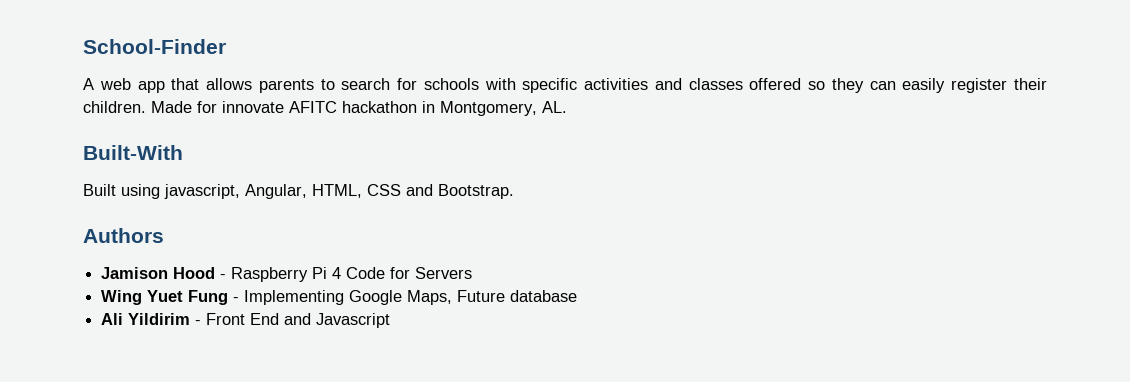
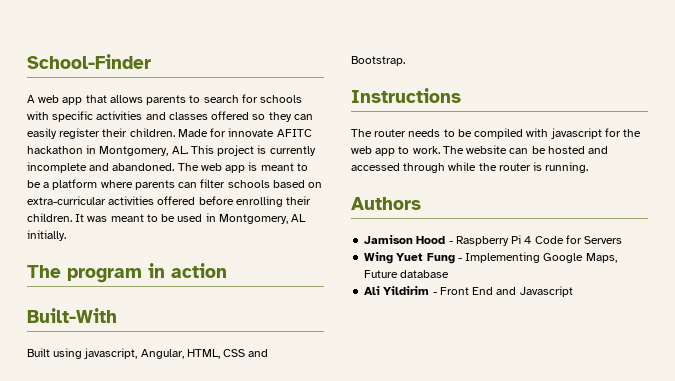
- Made for innovate AFITC hackathon in Montgomery, AL.
+ Made for innovate AFITC hackathon in Montgomery, AL. This project is currently incomplete and abandoned. The web app is meant to be a platform where parents can filter schools based on extra-curricular activities offered before enrolling their children. It was meant to be used in Montgomery, AL initially.
+ The program in action
+ Instructions
+ The router needs to be compiled with javascript for the web app to work. The website can be hosted and accessed through while the router is running.

